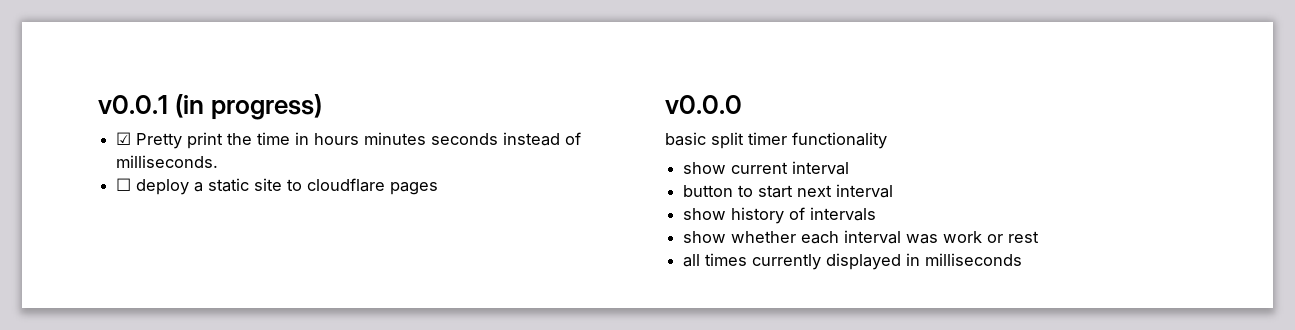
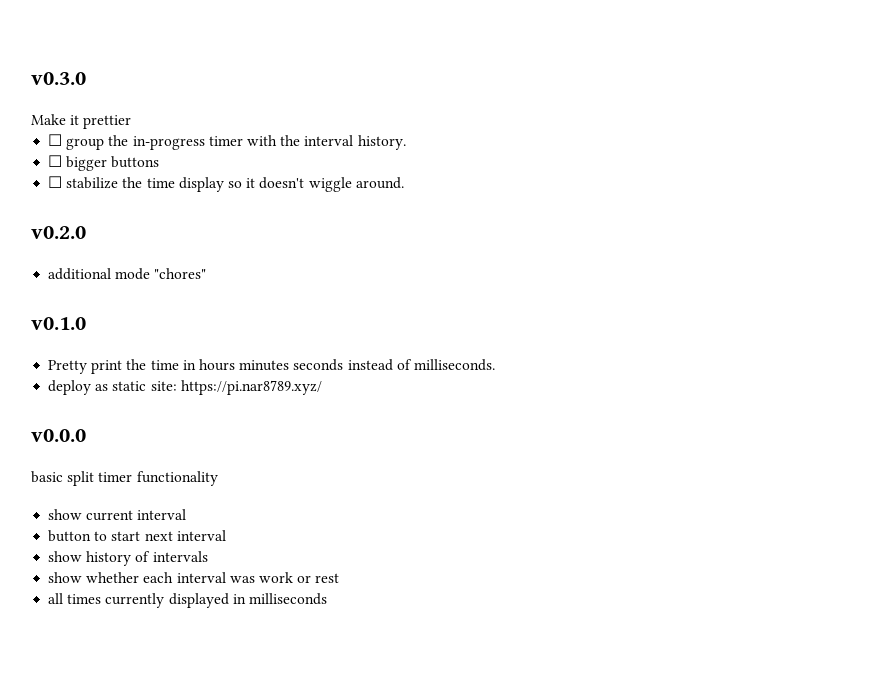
- v0.0.1 (in progress)
- ☑ Pretty print the time in hours minutes seconds instead of milliseconds.
+ v0.3.0
+ Make it prettier
+ ☐ group the in-progress timer with the interval history.
+ ☐ bigger buttons
+ ☐ stabilize the time display so it doesn't wiggle around.
+ v0.2.0
+ additional mode "chores"
+ v0.1.0
+ Pretty print the time in hours minutes seconds instead of milliseconds.
- ☐ deploy a static site to cloudflare pages
+ deploy as static site: https://pi.nar8789.xyz/

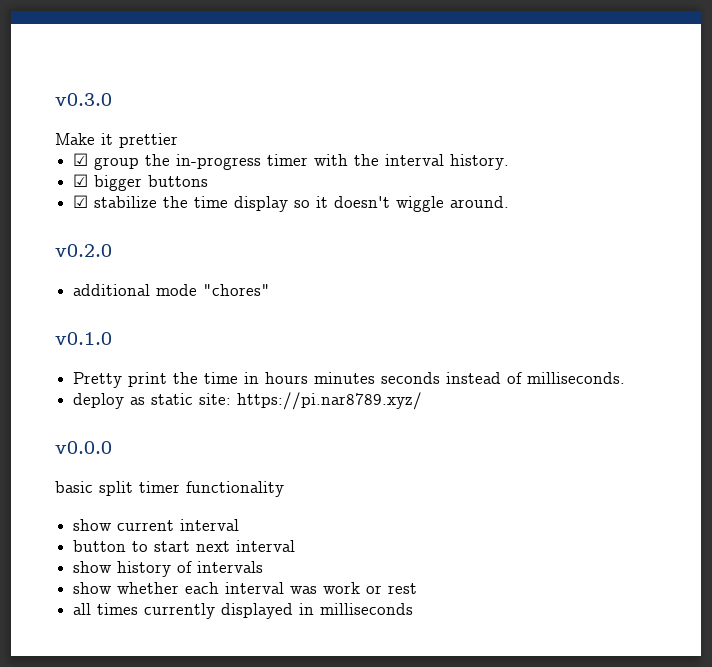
- ☐ group the in-progress timer with the interval history.
+ ☑ group the in-progress timer with the interval history.
- ☐ bigger buttons
+ ☑ bigger buttons
- ☐ stabilize the time display so it doesn't wiggle around.
+ ☑ stabilize the time display so it doesn't wiggle around.

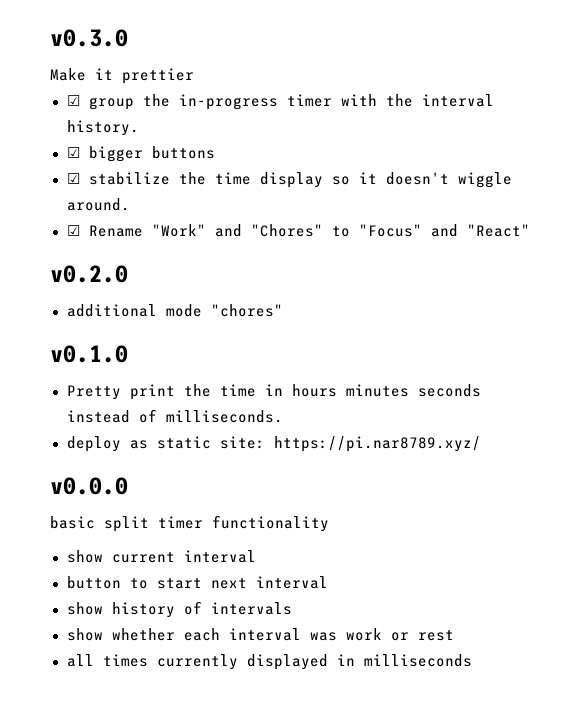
+ ☑ Rename "Work" and "Chores" to "Focus" and "React"

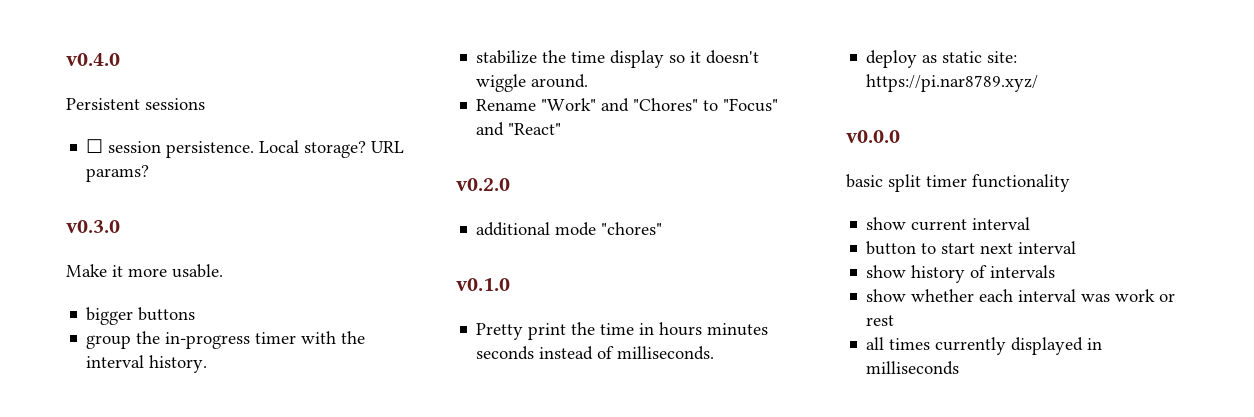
+ v0.4.0
+ Persistent sessions
+ ☐ session persistence. Local storage? URL params?
- Make it prettier
- ☑ group the in-progress timer with the interval history.
+ Make it more usable.
+ bigger buttons
+ group the in-progress timer with the interval history.
- ☑ bigger buttons
- ☑ stabilize the time display so it doesn't wiggle around.
+ stabilize the time display so it doesn't wiggle around.
- ☑ Rename "Work" and "Chores" to "Focus" and "React"
+ Rename "Work" and "Chores" to "Focus" and "React"

